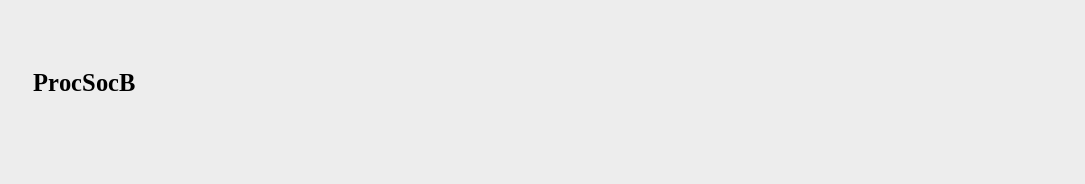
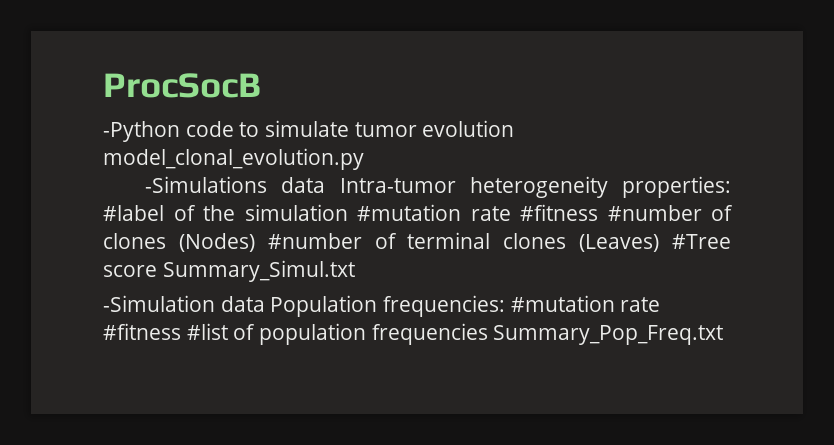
+ -Python code to simulate tumor evolution model_clonal_evolution.py
+ -Simulations data Intra-tumor heterogeneity properties: #label of the simulation #mutation rate #fitness #number of clones (Nodes) #number of terminal clones (Leaves) #Tree score Summary_Simul.txt
+ -Simulation data Population frequencies: #mutation rate #fitness #list of population frequencies Summary_Pop_Freq.txt

